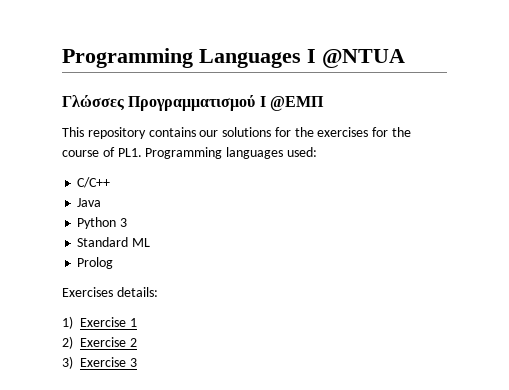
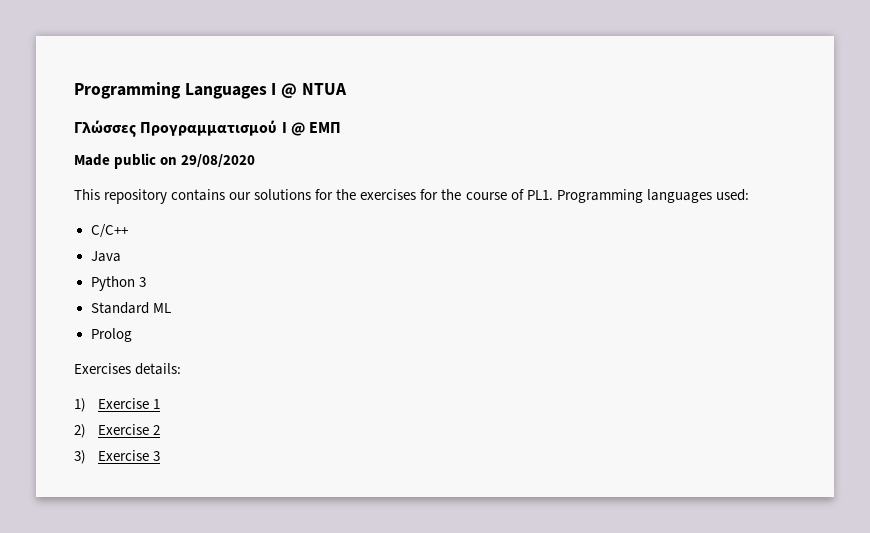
- Programming Languages I @NTUA
+ Programming Languages I @ NTUA
- Γλώσσες Προγραμματισμού Ι @ΕΜΠ
+ Γλώσσες Προγραμματισμού Ι @ ΕΜΠ
+ Made public on 29/08/2020

